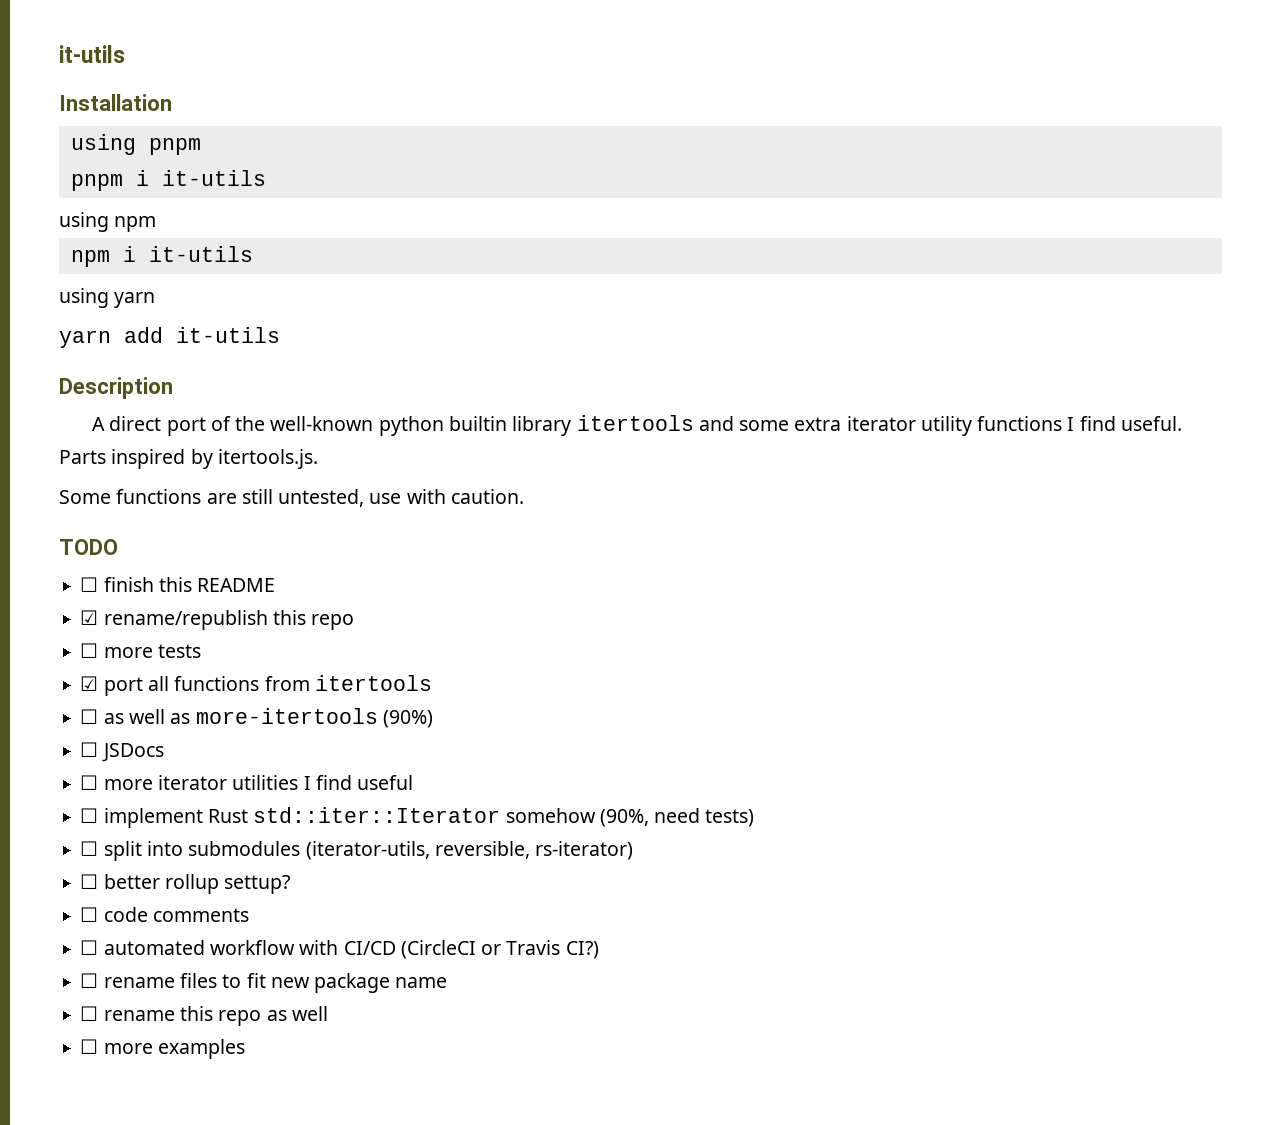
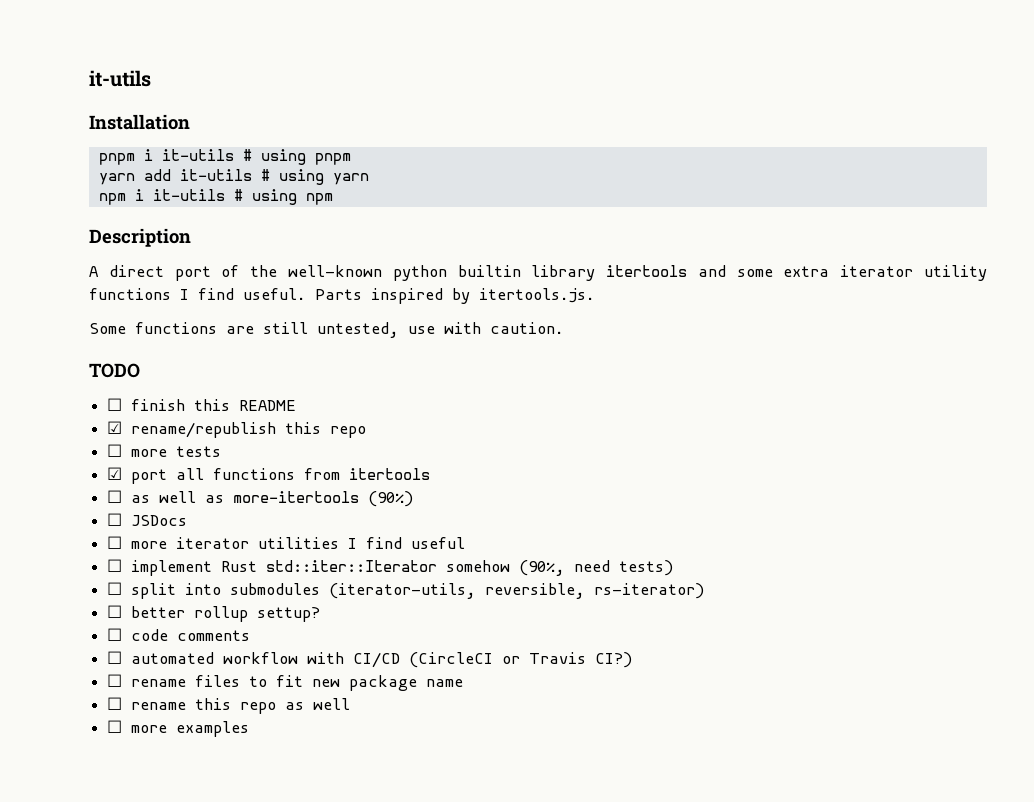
- using pnpm
+ pnpm i it-utils # using pnpm
- pnpm i it-utils
- using npm
+ yarn add it-utils # using yarn
- npm i it-utils
- using yarn
- yarn add it-utils
+ npm i it-utils # using npm

